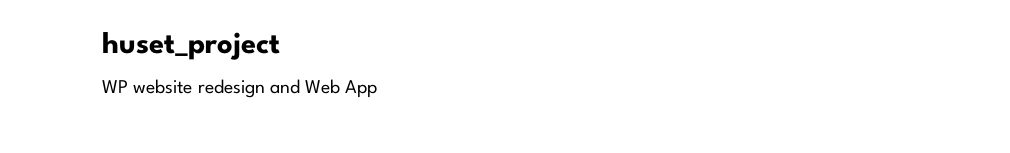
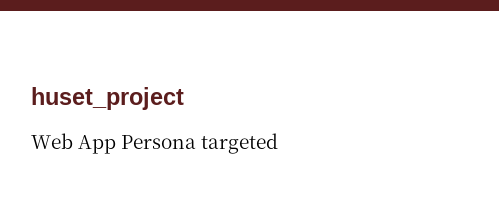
- WP website redesign and Web App
+ Web App Persona targeted

